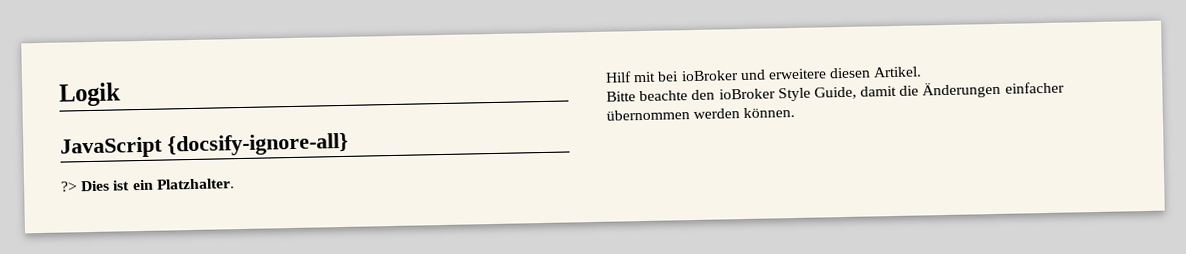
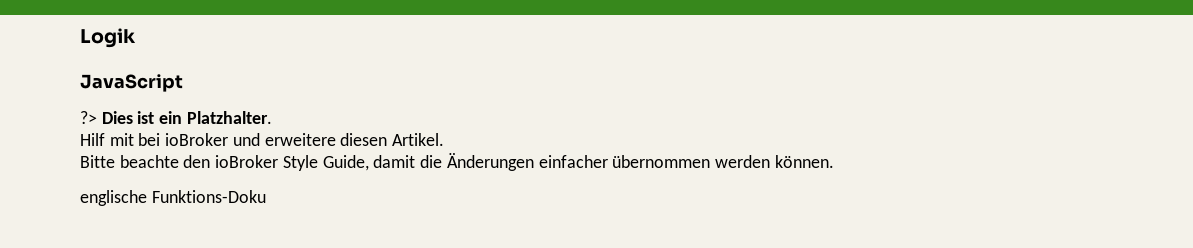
- JavaScript {docsify-ignore-all}
+ JavaScript
+ englische Funktions-Doku

